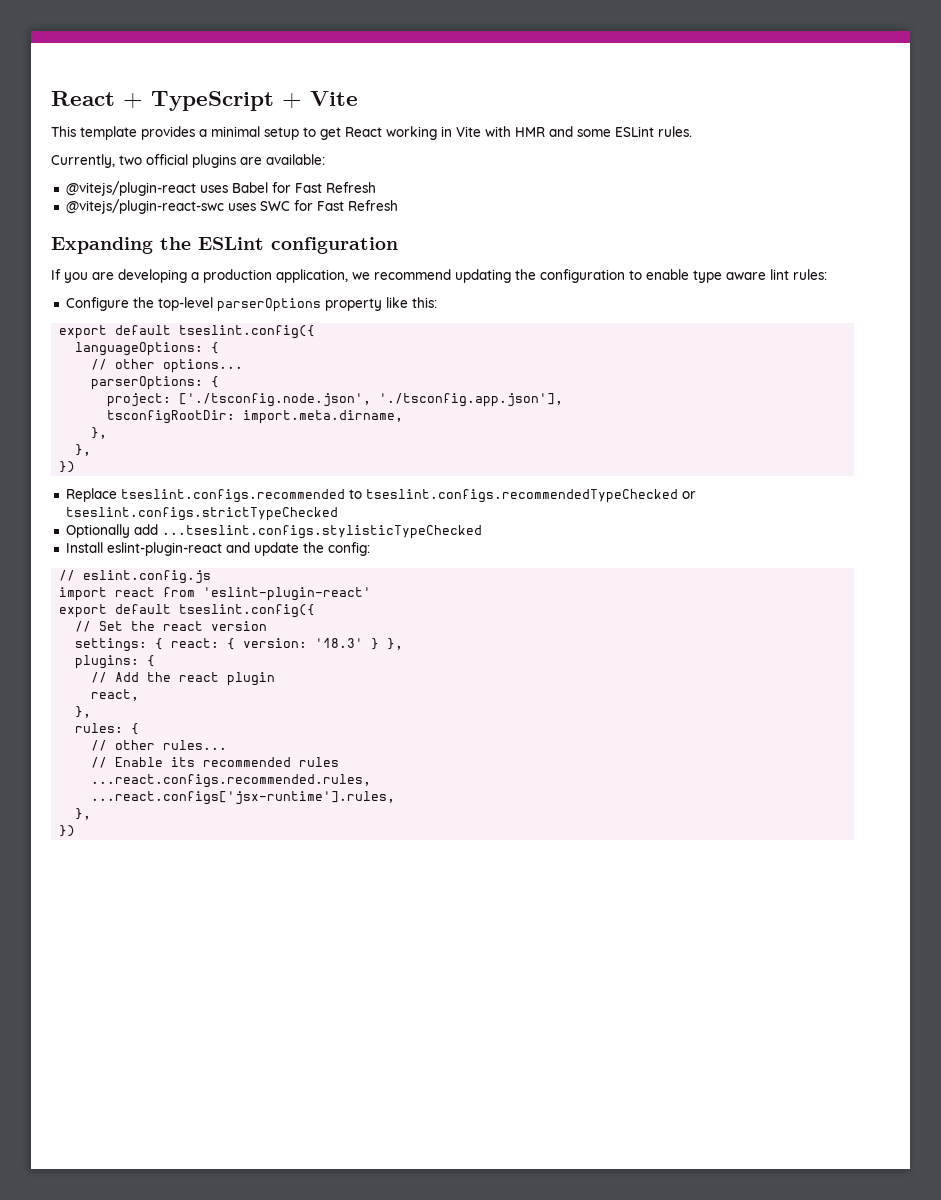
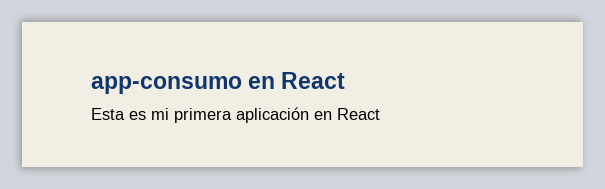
- React + TypeScript + Vite
- This template provides a minimal setup to get React working in Vite with HMR and some ESLint rules.
- Currently, two official plugins are available:
- @vitejs/plugin-react uses Babel for Fast Refresh
- @vitejs/plugin-react-swc uses SWC for Fast Refresh
- Expanding the ESLint configuration
- If you are developing a production application, we recommend updating the configuration to enable type aware lint rules:
- Configure the top-level parserOptions property like this:
- export default tseslint.config({
- languageOptions: {
- // other options...
- parserOptions: {
- project: ['./tsconfig.node.json', './tsconfig.app.json'],
- tsconfigRootDir: import.meta.dirname,
- },
- },
- })
- Replace tseslint.configs.recommended to tseslint.configs.recommendedTypeChecked or tseslint.configs.strictTypeChecked
- Optionally add ...tseslint.configs.stylisticTypeChecked
- Install eslint-plugin-react and update the config:
- // eslint.config.js
- import react from 'eslint-plugin-react'
- export default tseslint.config({
- // Set the react version
- settings: { react: { version: '18.3' } },
- plugins: {
- // Add the react plugin
- react,
- },
- rules: {
- // other rules...
- // Enable its recommended rules
- ...react.configs.recommended.rules,
- ...react.configs['jsx-runtime'].rules,
- },
- })
+ app-consumo en React
+ Esta es mi primera aplicación en React

